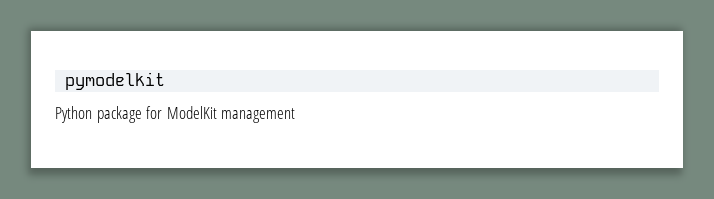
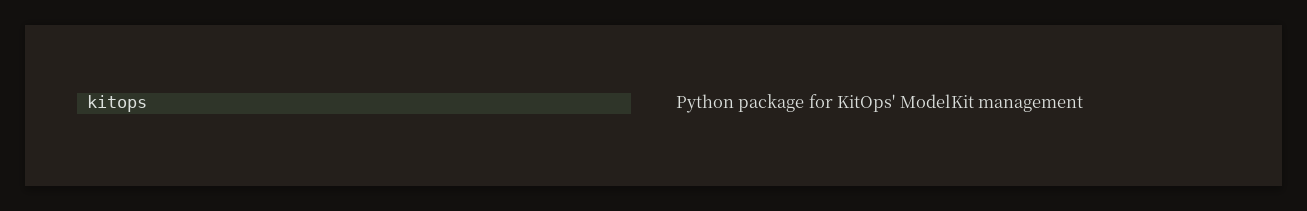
- pymodelkit
+ kitops
- Python package for ModelKit management
+ Python package for KitOps' ModelKit management

